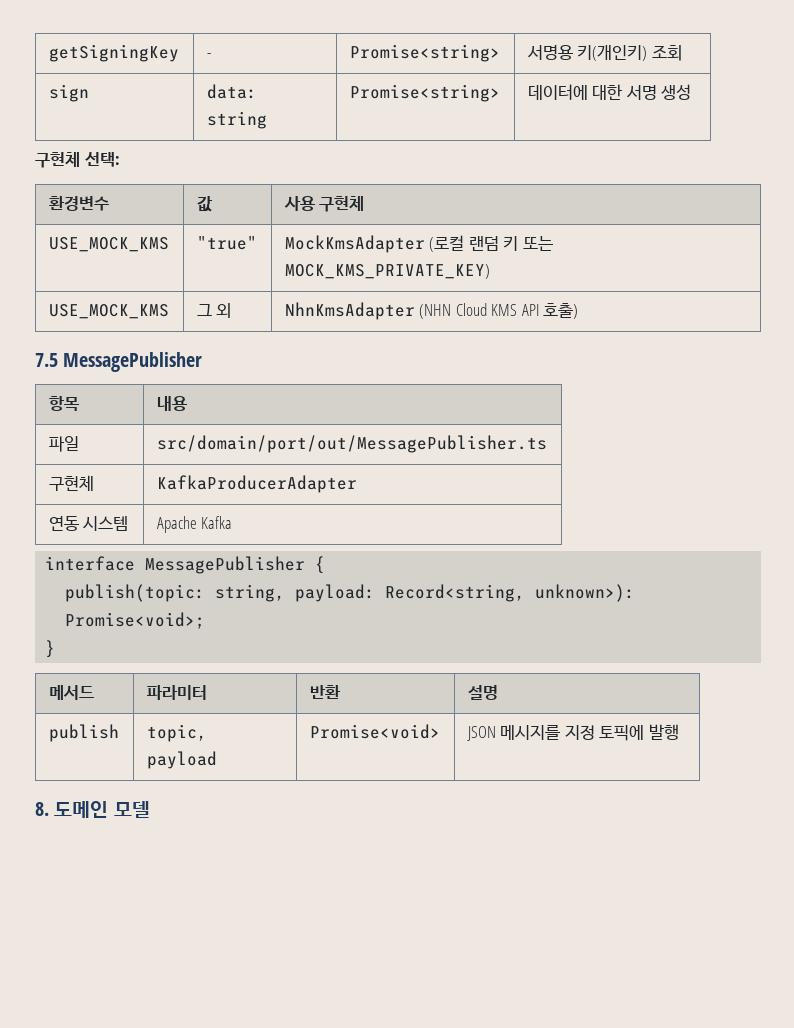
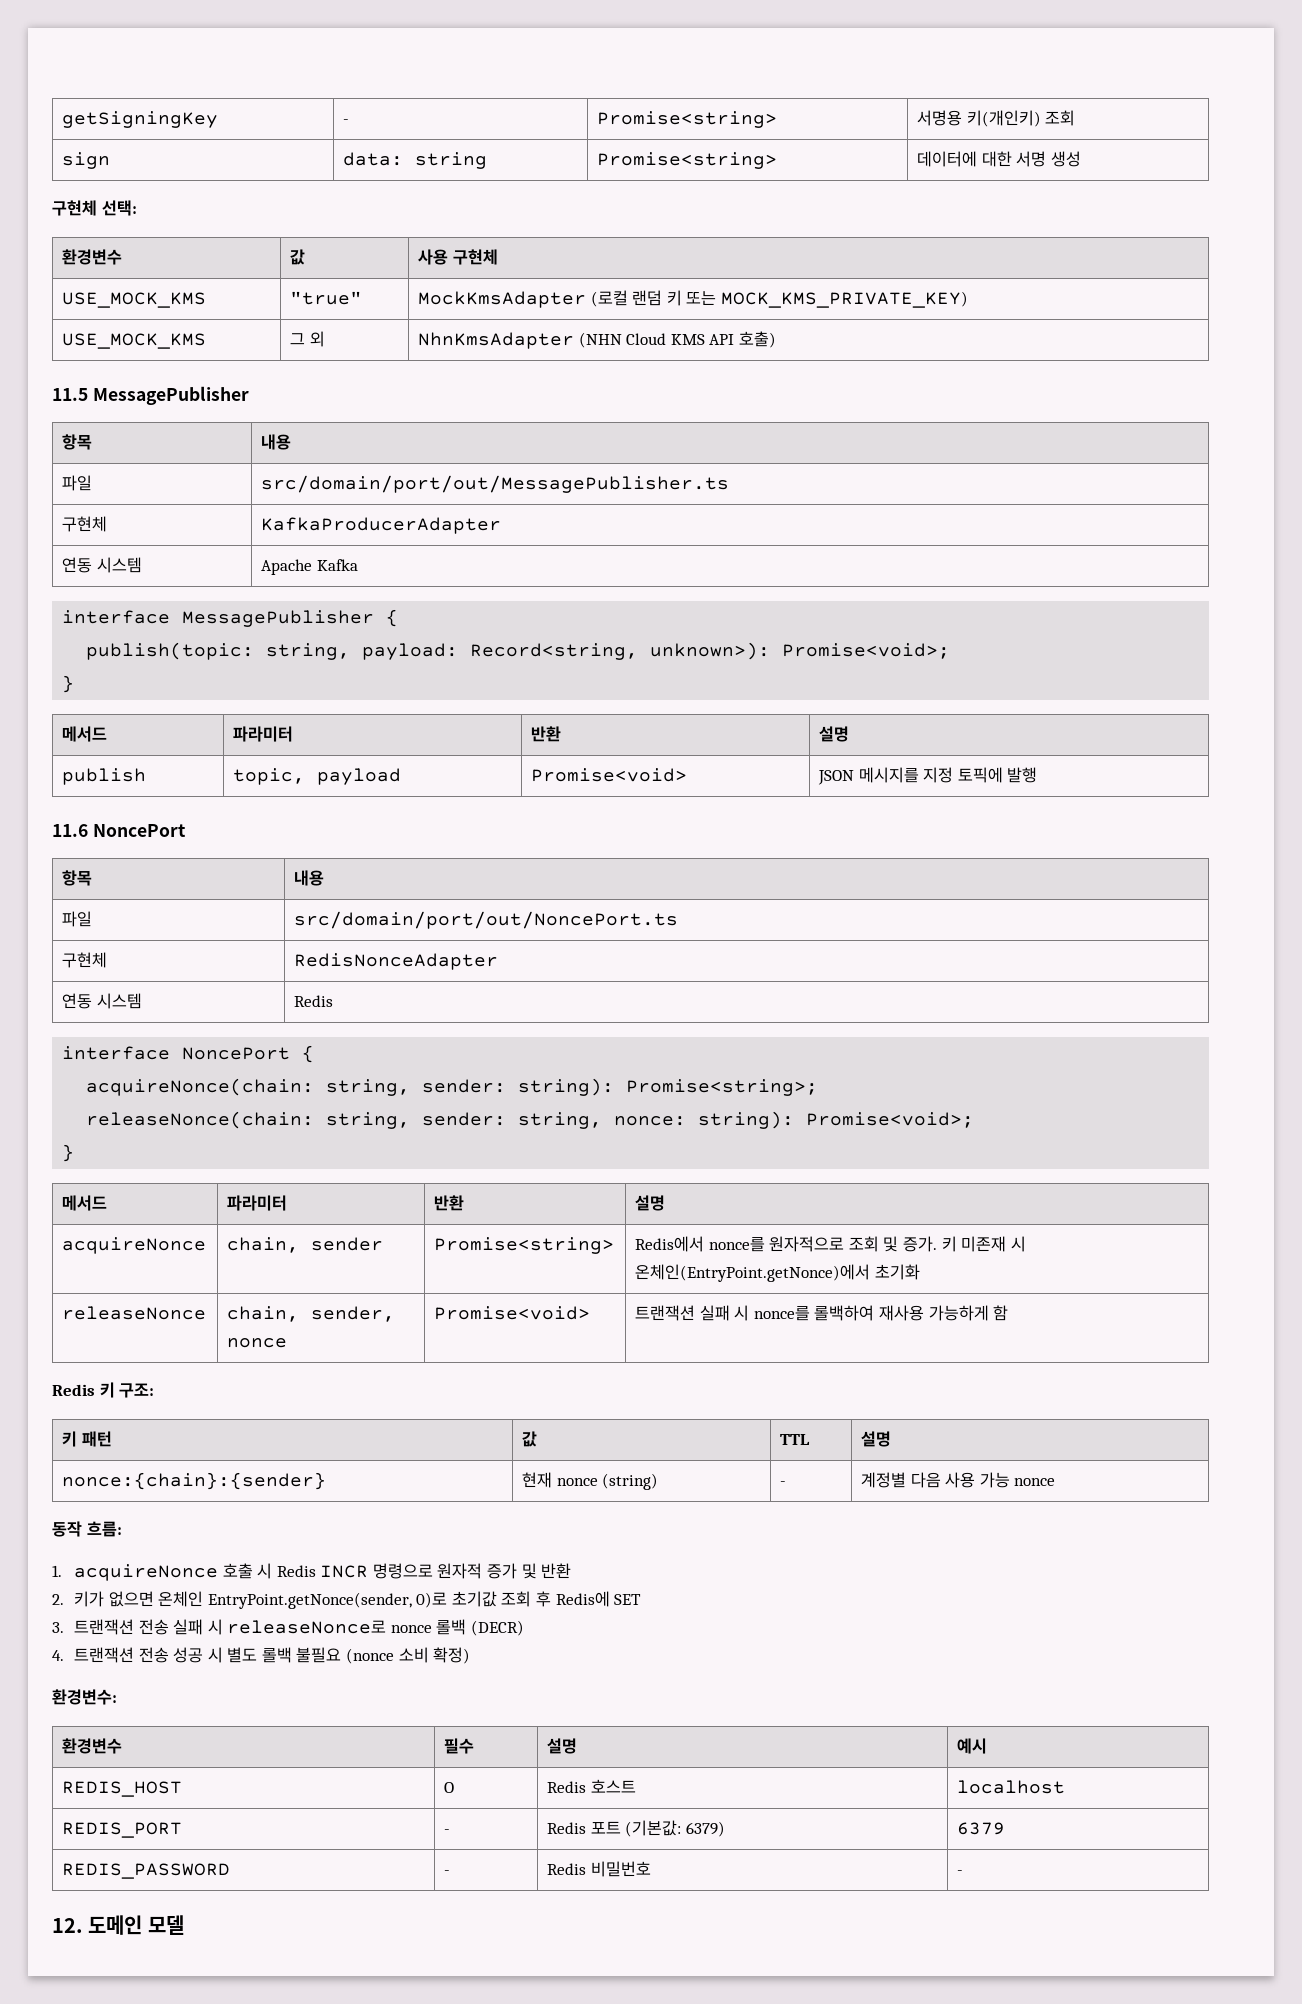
- 7.5 MessagePublisher
+ 11.5 MessagePublisher
- 8. 도메인 모델
+ 11.6 NoncePort
+ 항목 | 내용
+ 파일 | src/domain/port/out/NoncePort.ts
+ 구현체 | RedisNonceAdapter
+ 연동 시스템 | Redis
+ interface NoncePort {
+ acquireNonce(chain: string, sender: string): Promise<string>;
+ releaseNonce(chain: string, sender: string, nonce: string): Promise<void>;
+ }
+ 메서드 | 파라미터 | 반환 | 설명
+ acquireNonce | chain, sender | Promise<string> | Redis에서 nonce를 원자적으로 조회 및 증가. 키 미존재 시 온체인(EntryPoint.getNonce)에서 초기화
+ releaseNonce | chain, sender, nonce | Promise<void> | 트랜잭션 실패 시 nonce를 롤백하여 재사용 가능하게 함
+ Redis 키 구조:
+ 키 패턴 | 값 | TTL | 설명
+ nonce:{chain}:{sender} | 현재 nonce (string) | - | 계정별 다음 사용 가능 nonce
+ 동작 흐름:
+ 1. acquireNonce 호출 시 Redis INCR 명령으로 원자적 증가 및 반환
+ 2. 키가 없으면 온체인 EntryPoint.getNonce(sender, 0)로 초기값 조회 후 Redis에 SET
+ 3. 트랜잭션 전송 실패 시 releaseNonce로 nonce 롤백 (DECR)
+ 4. 트랜잭션 전송 성공 시 별도 롤백 불필요 (nonce 소비 확정)
+ 환경변수:
+ 환경변수 | 필수 | 설명 | 예시
+ REDIS_HOST | O | Redis 호스트 | localhost
+ REDIS_PORT | - | Redis 포트 (기본값: 6379) | 6379
+ REDIS_PASSWORD | - | Redis 비밀번호 | -
+ 12. 도메인 모델

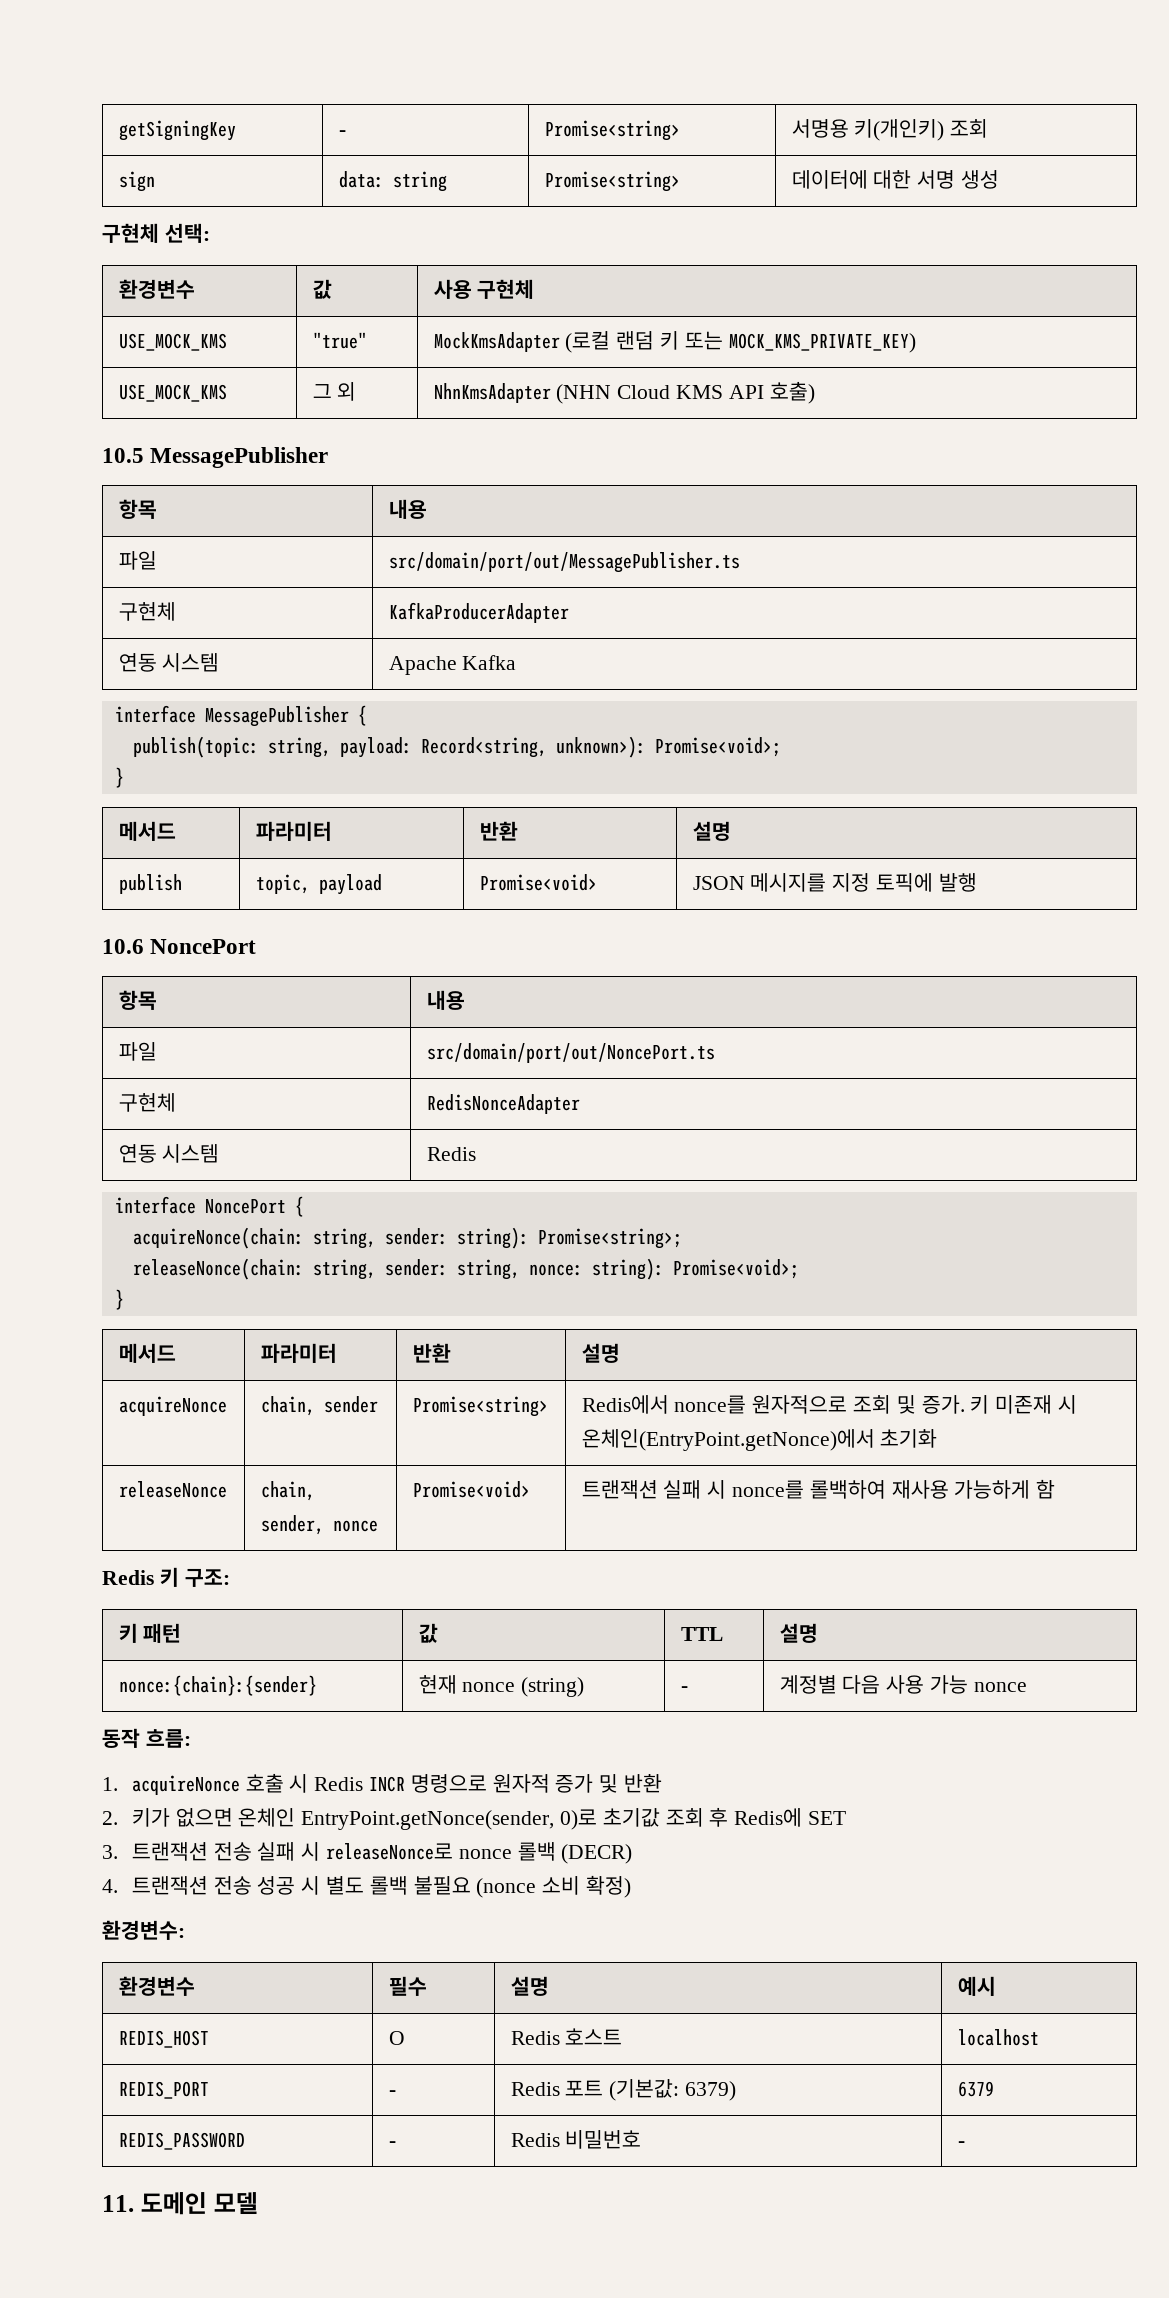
- 11.5 MessagePublisher
+ 10.5 MessagePublisher
- 11.6 NoncePort
+ 10.6 NoncePort
- 12. 도메인 모델
+ 11. 도메인 모델

